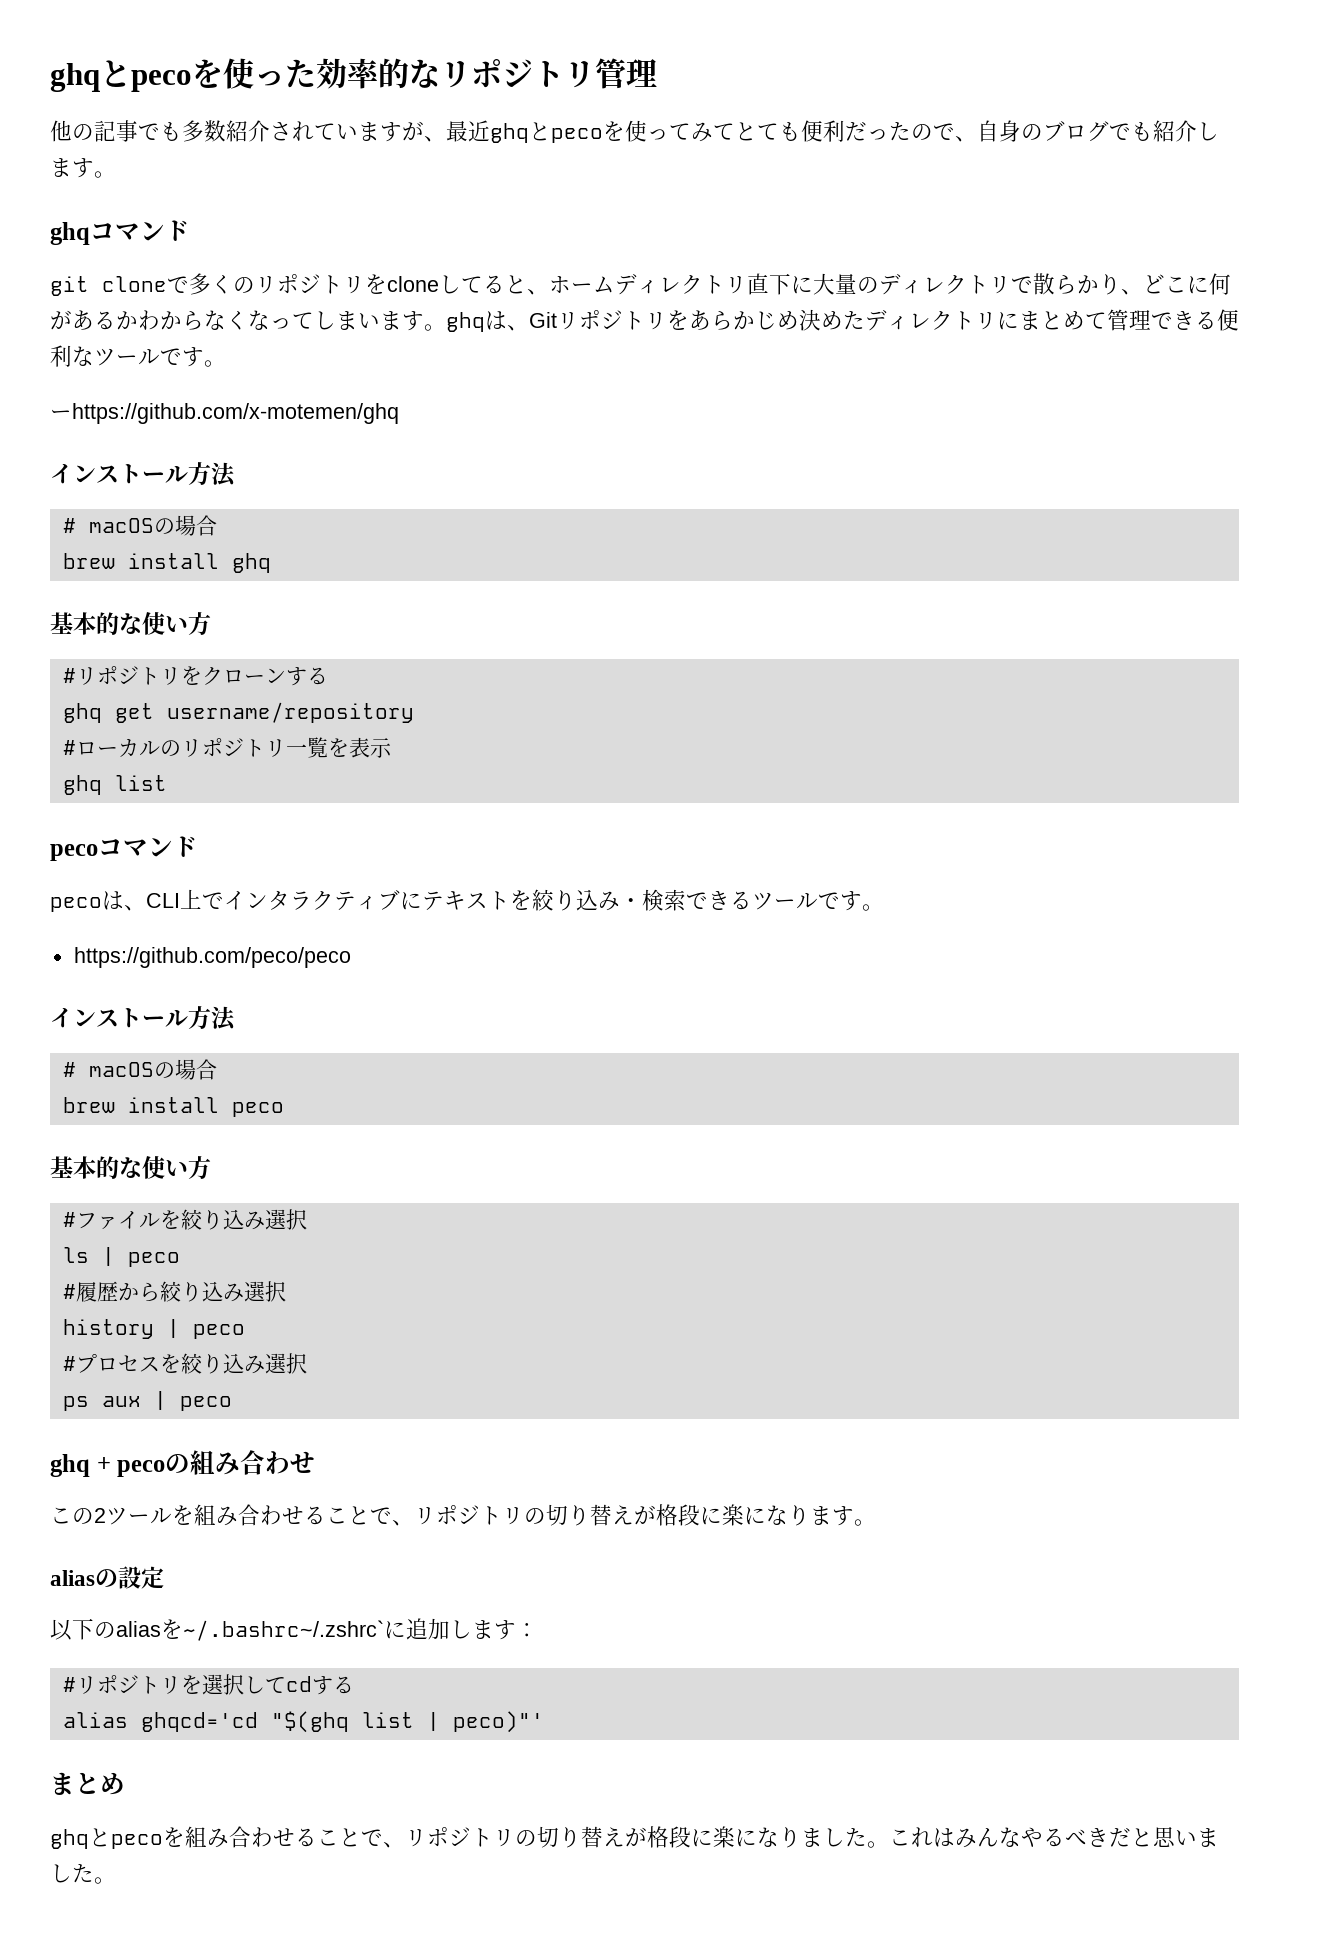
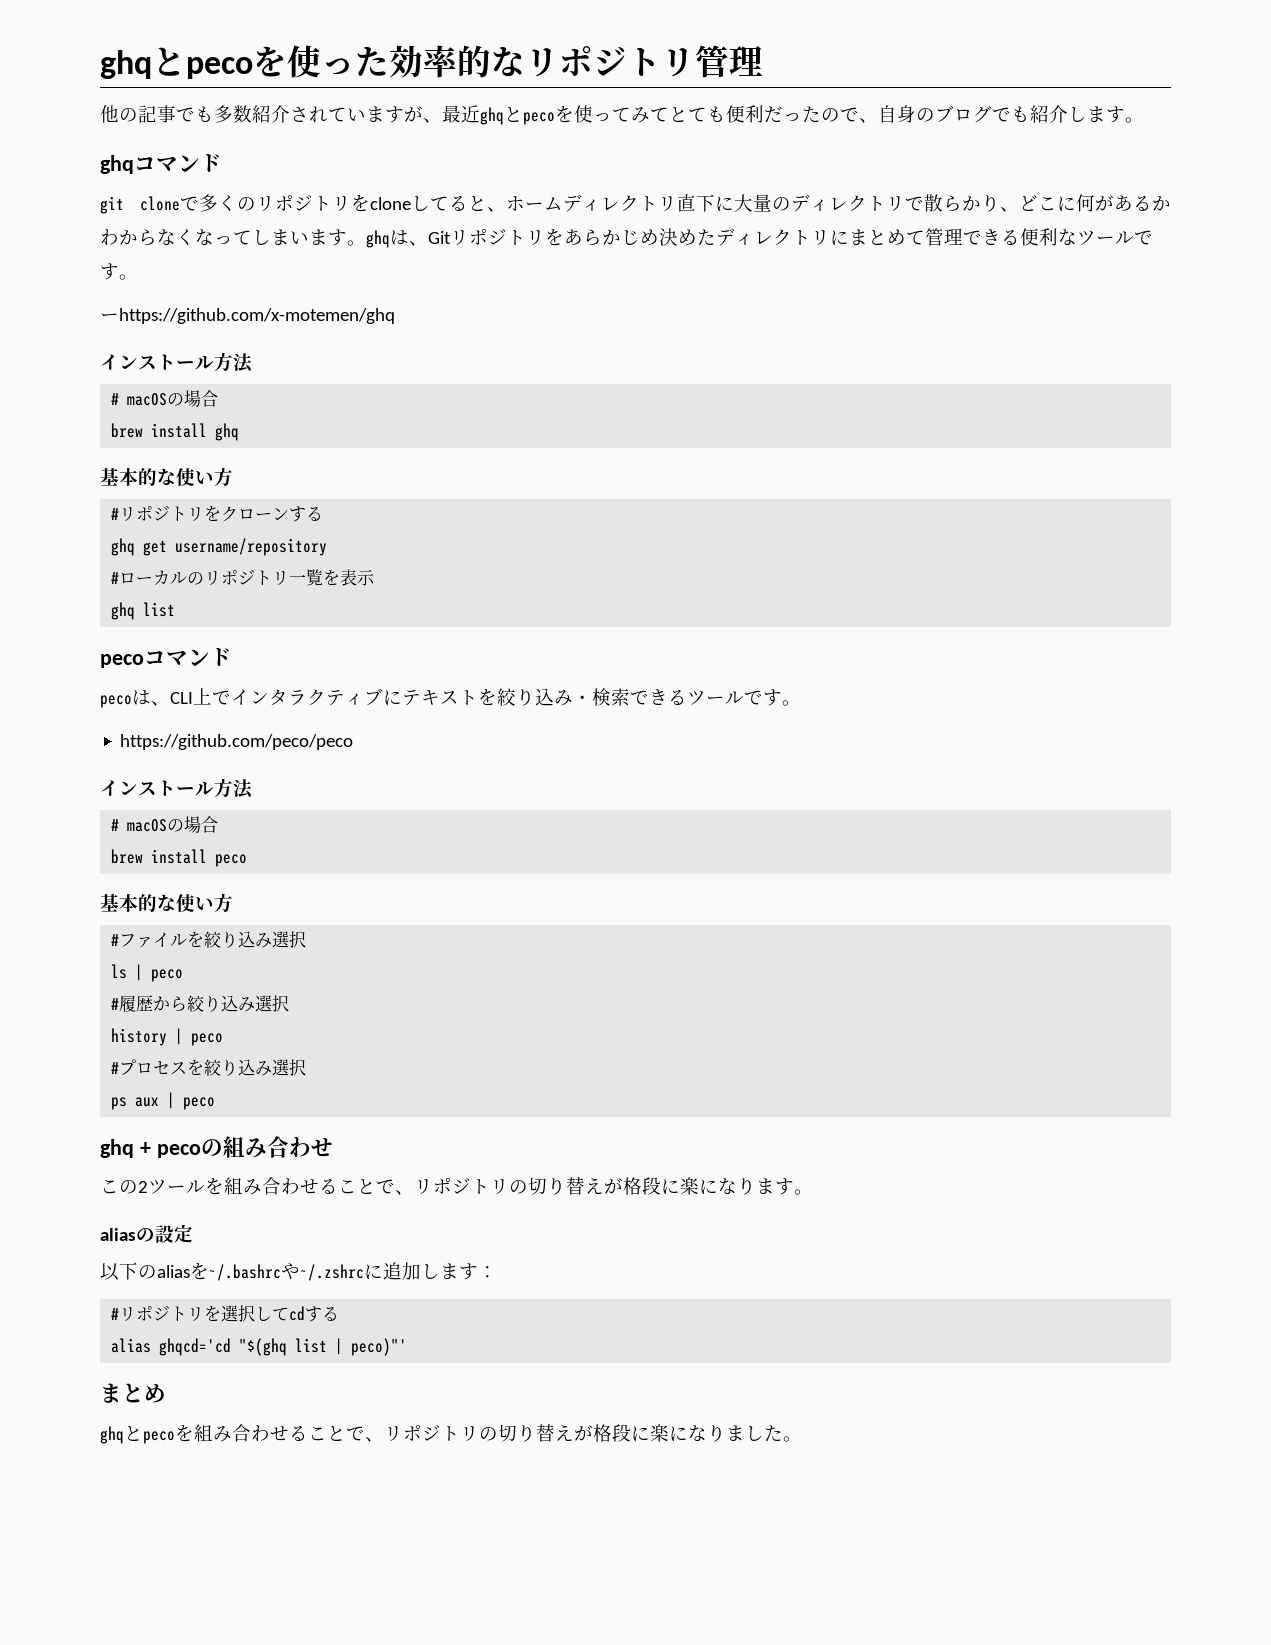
- 以下のaliasを~/.bashrc~/.zshrc`に追加します：
+ 以下のaliasを~/.bashrcや~/.zshrcに追加します：
- これはみんなやるべきだと思いました。

